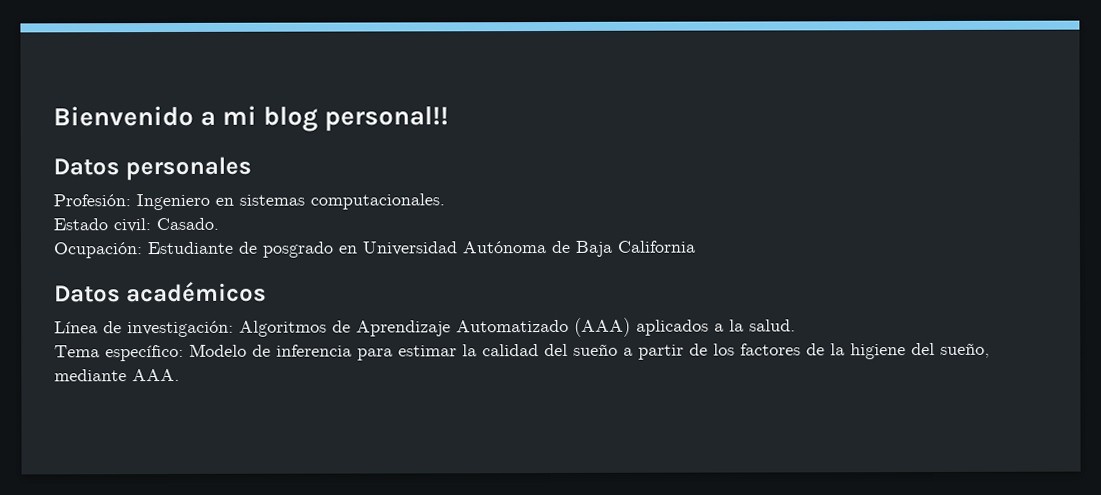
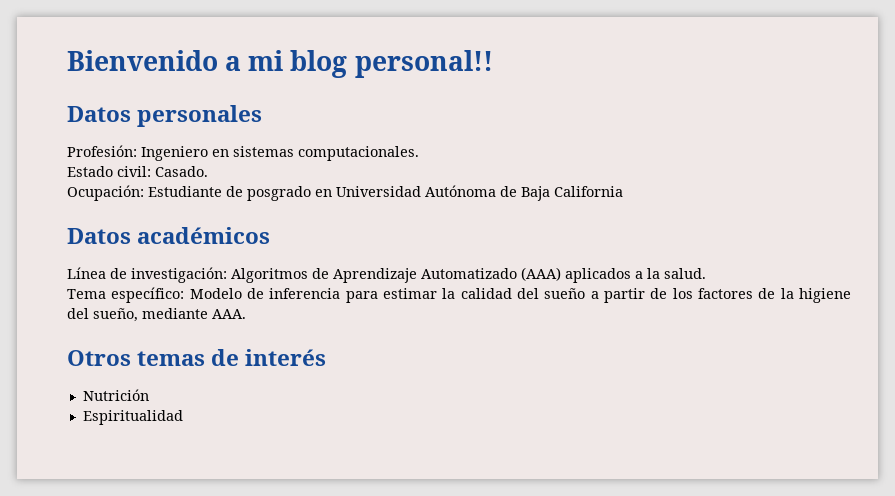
+ Otros temas de interés
+ Nutrición
+ Espiritualidad

